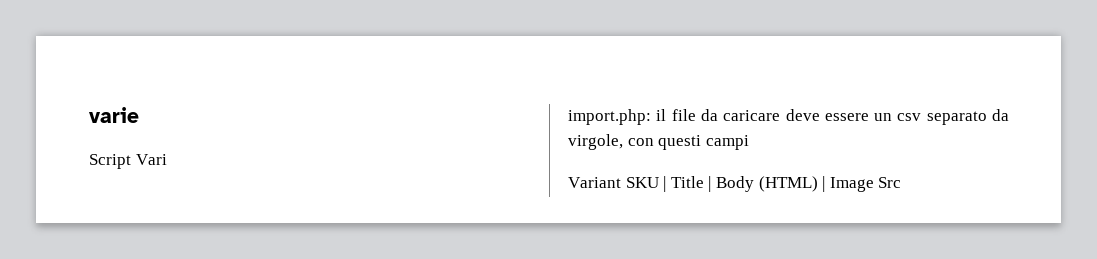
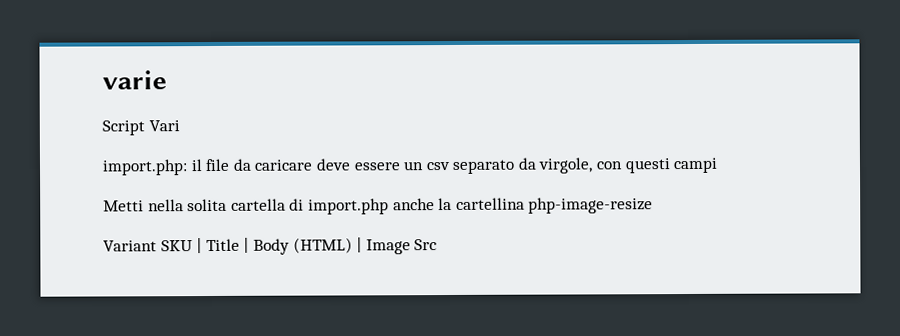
+ Metti nella solita cartella di import.php anche la cartellina php-image-resize

